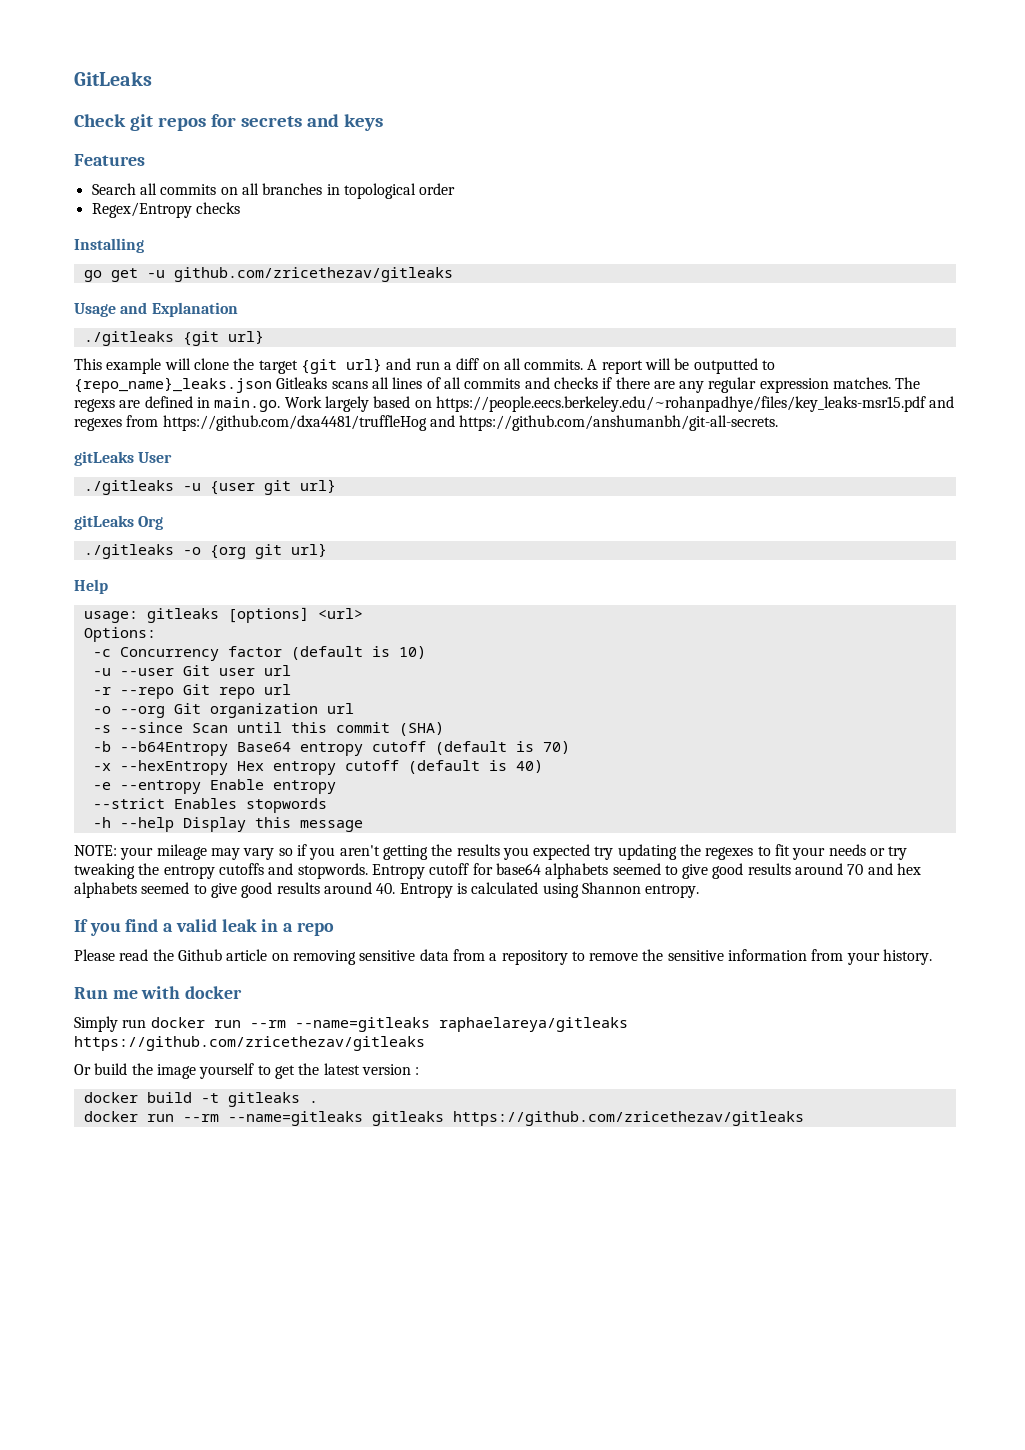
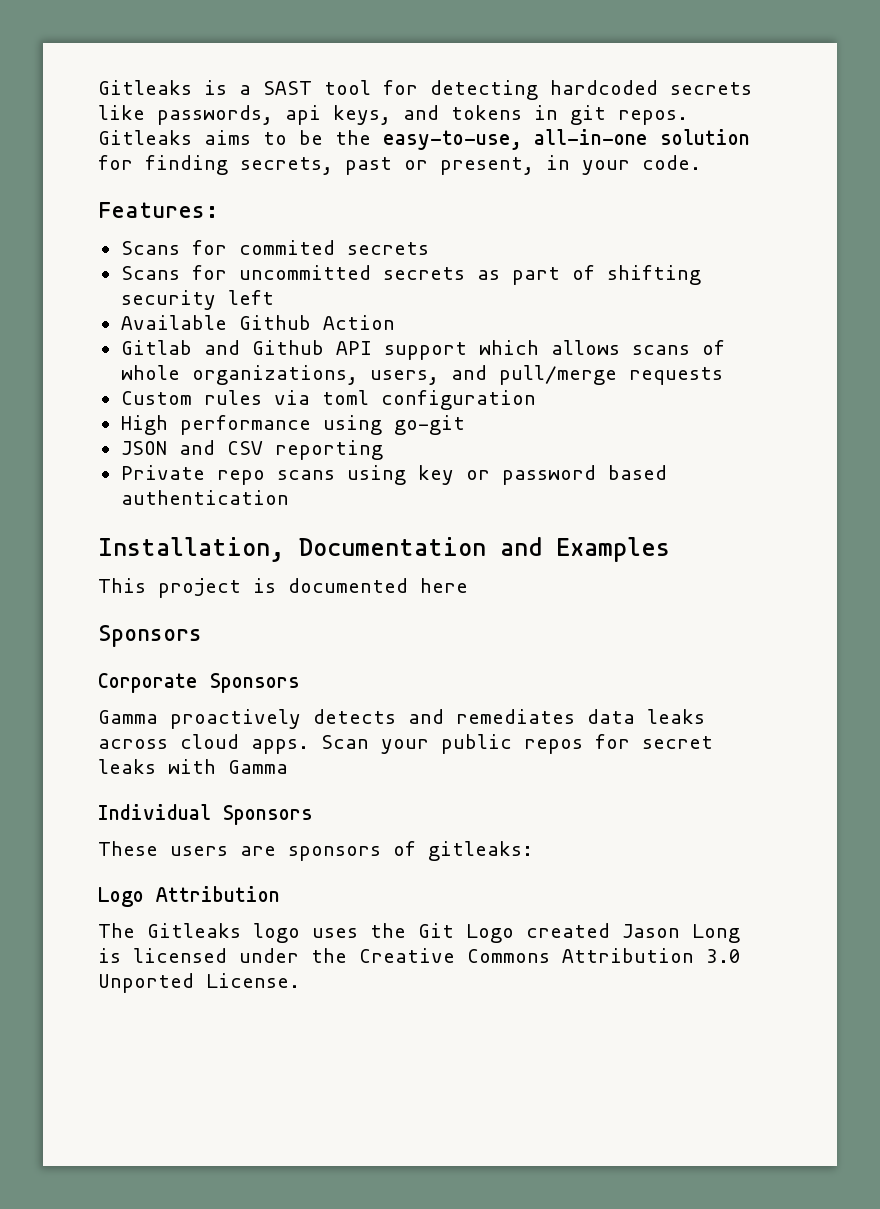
- GitLeaks
- Check git repos for secrets and keys
- Features
- Search all commits on all branches in topological order
- Regex/Entropy checks
- Installing
- go get -u github.com/zricethezav/gitleaks
- Usage and Explanation
- ./gitleaks {git url}
- This example will clone the target {git url} and run a diff on all commits. A report will be outputted to {repo_name}_leaks.json Gitleaks scans all lines of all commits and checks if there are any regular expression matches. The regexs are defined in main.go. Work largely based on https://people.eecs.berkeley.edu/~rohanpadhye/files/key_leaks-msr15.pdf and regexes from https://github.com/dxa4481/truffleHog and https://github.com/anshumanbh/git-all-secrets.
- gitLeaks User
- ./gitleaks -u {user git url}
- gitLeaks Org
- ./gitleaks -o {org git url}
- Help
- usage: gitleaks [options] <url>
- Options:
- -c Concurrency factor (default is 10)
- -u --user Git user url
- -r --repo Git repo url
- -o --org Git organization url
- -s --since Scan until this commit (SHA)
- -b --b64Entropy Base64 entropy cutoff (default is 70)
- -x --hexEntropy Hex entropy cutoff (default is 40)
- -e --entropy Enable entropy
- --strict Enables stopwords
- -h --help Display this message
- NOTE: your mileage may vary so if you aren't getting the results you expected try updating the regexes to fit your needs or try tweaking the entropy cutoffs and stopwords. Entropy cutoff for base64 alphabets seemed to give good results around 70 and hex alphabets seemed to give good results around 40. Entropy is calculated using Shannon entropy.
- If you find a valid leak in a repo
- Please read the Github article on removing sensitive data from a repository to remove the sensitive information from your history.
- Run me with docker
- Simply run docker run --rm --name=gitleaks raphaelareya/gitleaks https://github.com/zricethezav/gitleaks
- Or build the image yourself to get the latest version :
- docker build -t gitleaks .
- docker run --rm --name=gitleaks gitleaks https://github.com/zricethezav/gitleaks
+ Gitleaks is a SAST tool for detecting hardcoded secrets like passwords, api keys, and tokens in git repos. Gitleaks aims to be the easy-to-use, all-in-one solution for finding secrets, past or present, in your code.
+ Features:
+ Scans for commited secrets
+ Scans for uncommitted secrets as part of shifting security left
+ Available Github Action
+ Gitlab and Github API support which allows scans of whole organizations, users, and pull/merge requests
+ Custom rules via toml configuration
+ High performance using go-git
+ JSON and CSV reporting
+ Private repo scans using key or password based authentication
+ Installation, Documentation and Examples
+ This project is documented here
+ Sponsors
+ Corporate Sponsors
+ Gamma proactively detects and remediates data leaks across cloud apps. Scan your public repos for secret leaks with Gamma
+ Individual Sponsors
+ These users are sponsors of gitleaks:
+ Logo Attribution
+ The Gitleaks logo uses the Git Logo created Jason Long is licensed under the Creative Commons Attribution 3.0 Unported License.

